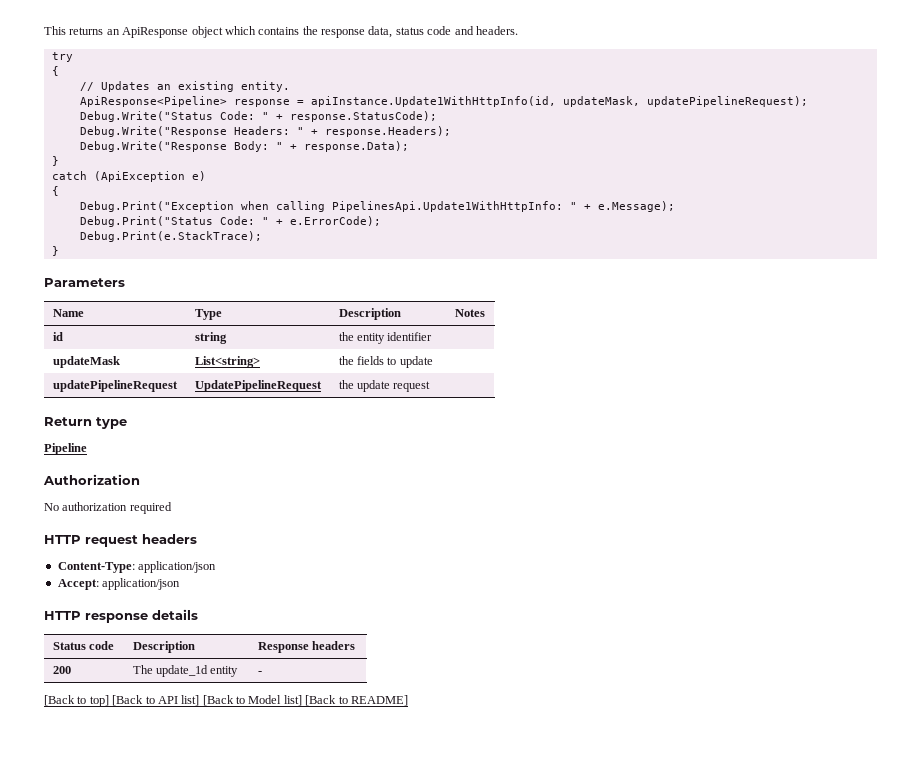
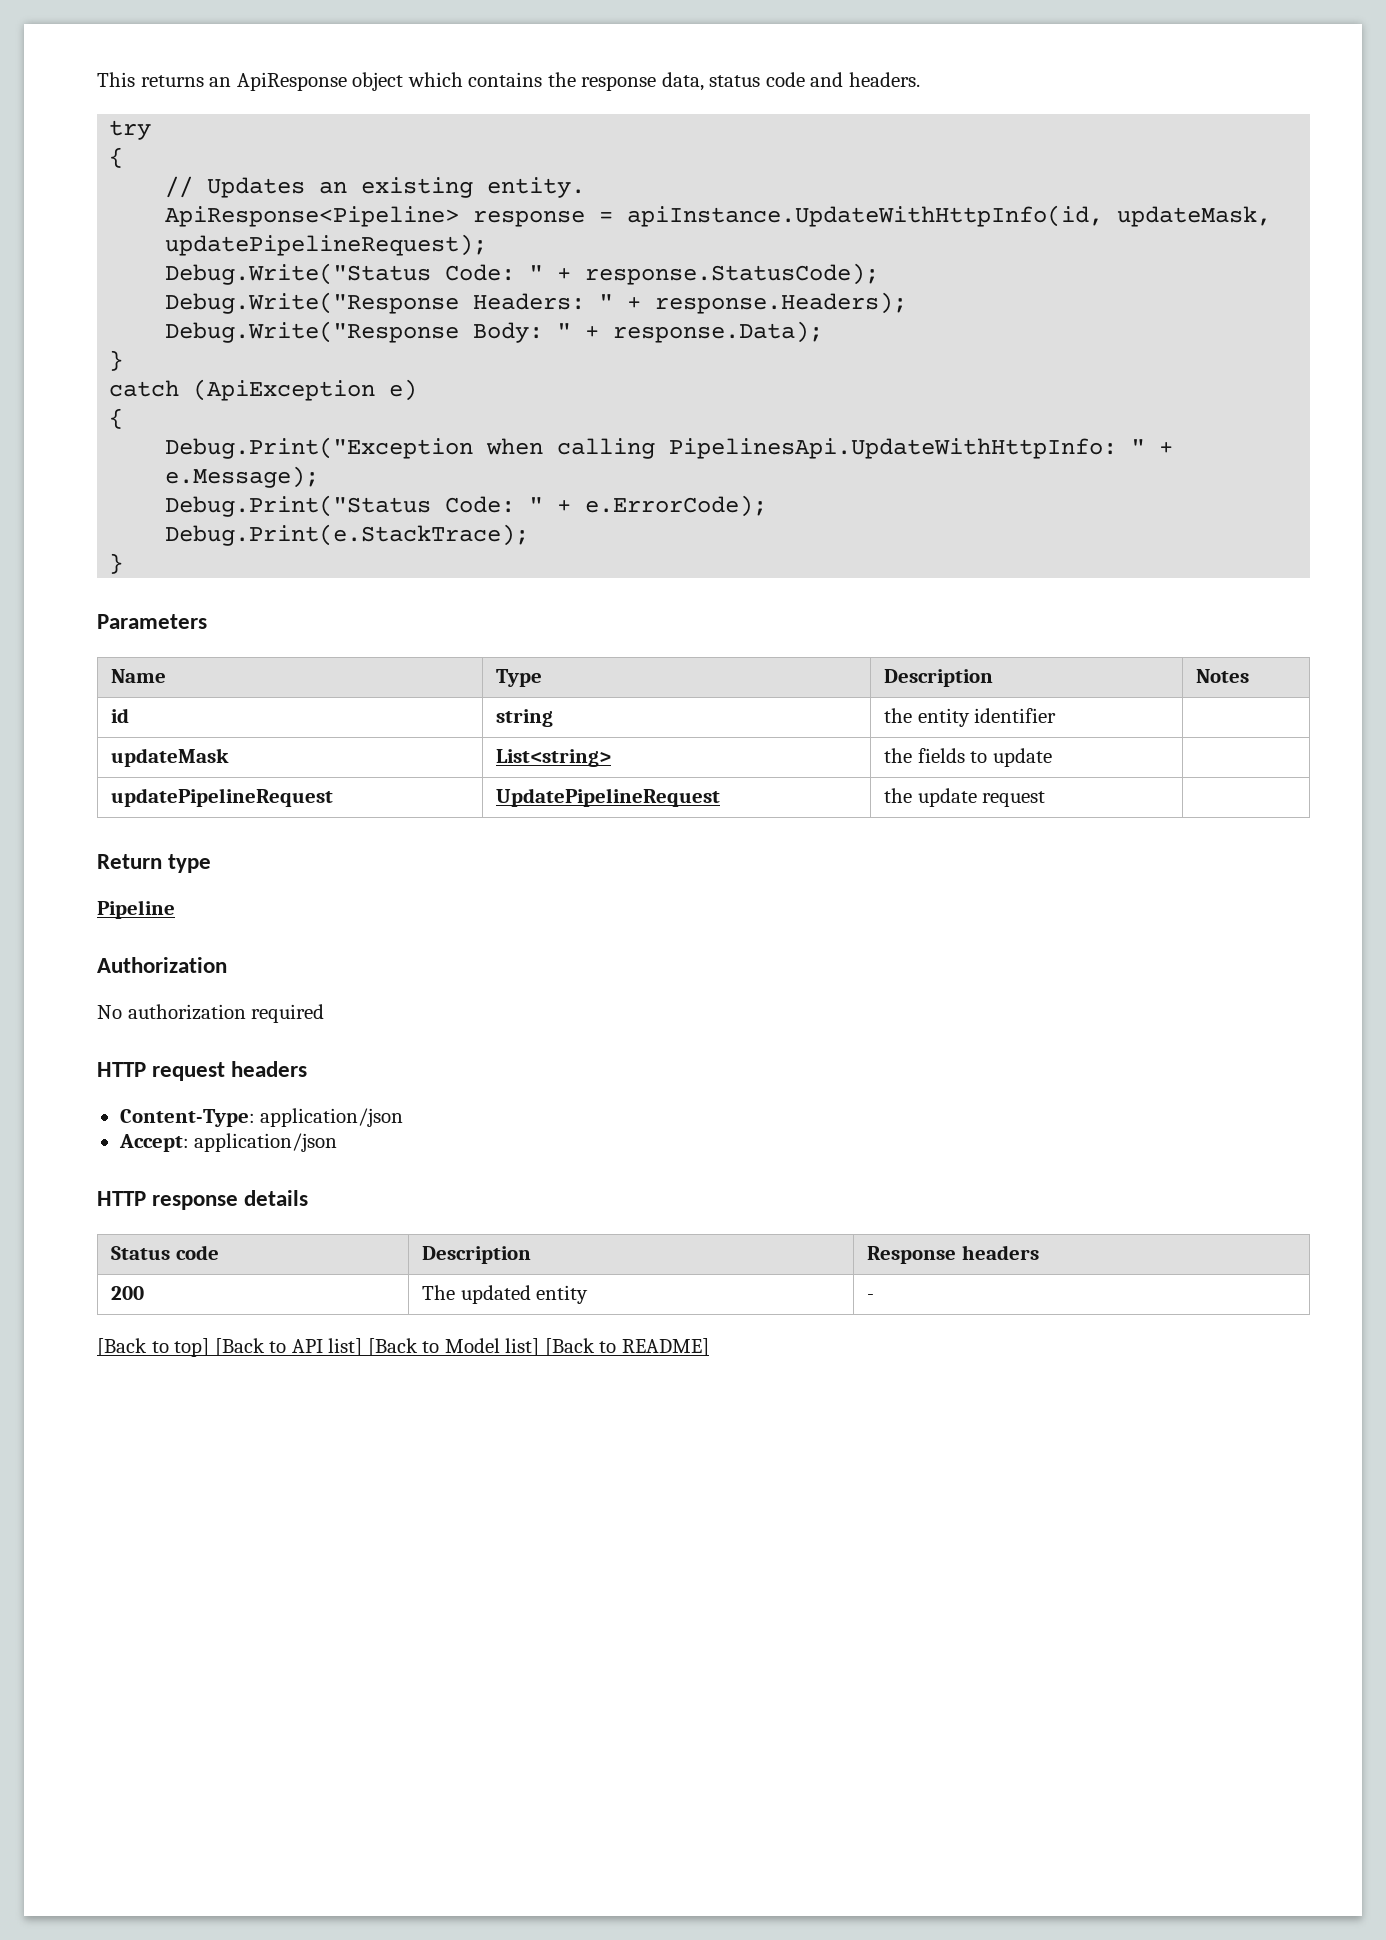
- ApiResponse<Pipeline> response = apiInstance.Update1WithHttpInfo(id, updateMask, updatePipelineRequest);
+ ApiResponse<Pipeline> response = apiInstance.UpdateWithHttpInfo(id, updateMask, updatePipelineRequest);
- Debug.Print("Exception when calling PipelinesApi.Update1WithHttpInfo: " + e.Message);
+ Debug.Print("Exception when calling PipelinesApi.UpdateWithHttpInfo: " + e.Message);
- 200 | The update_1d entity | -
+ 200 | The updated entity | -

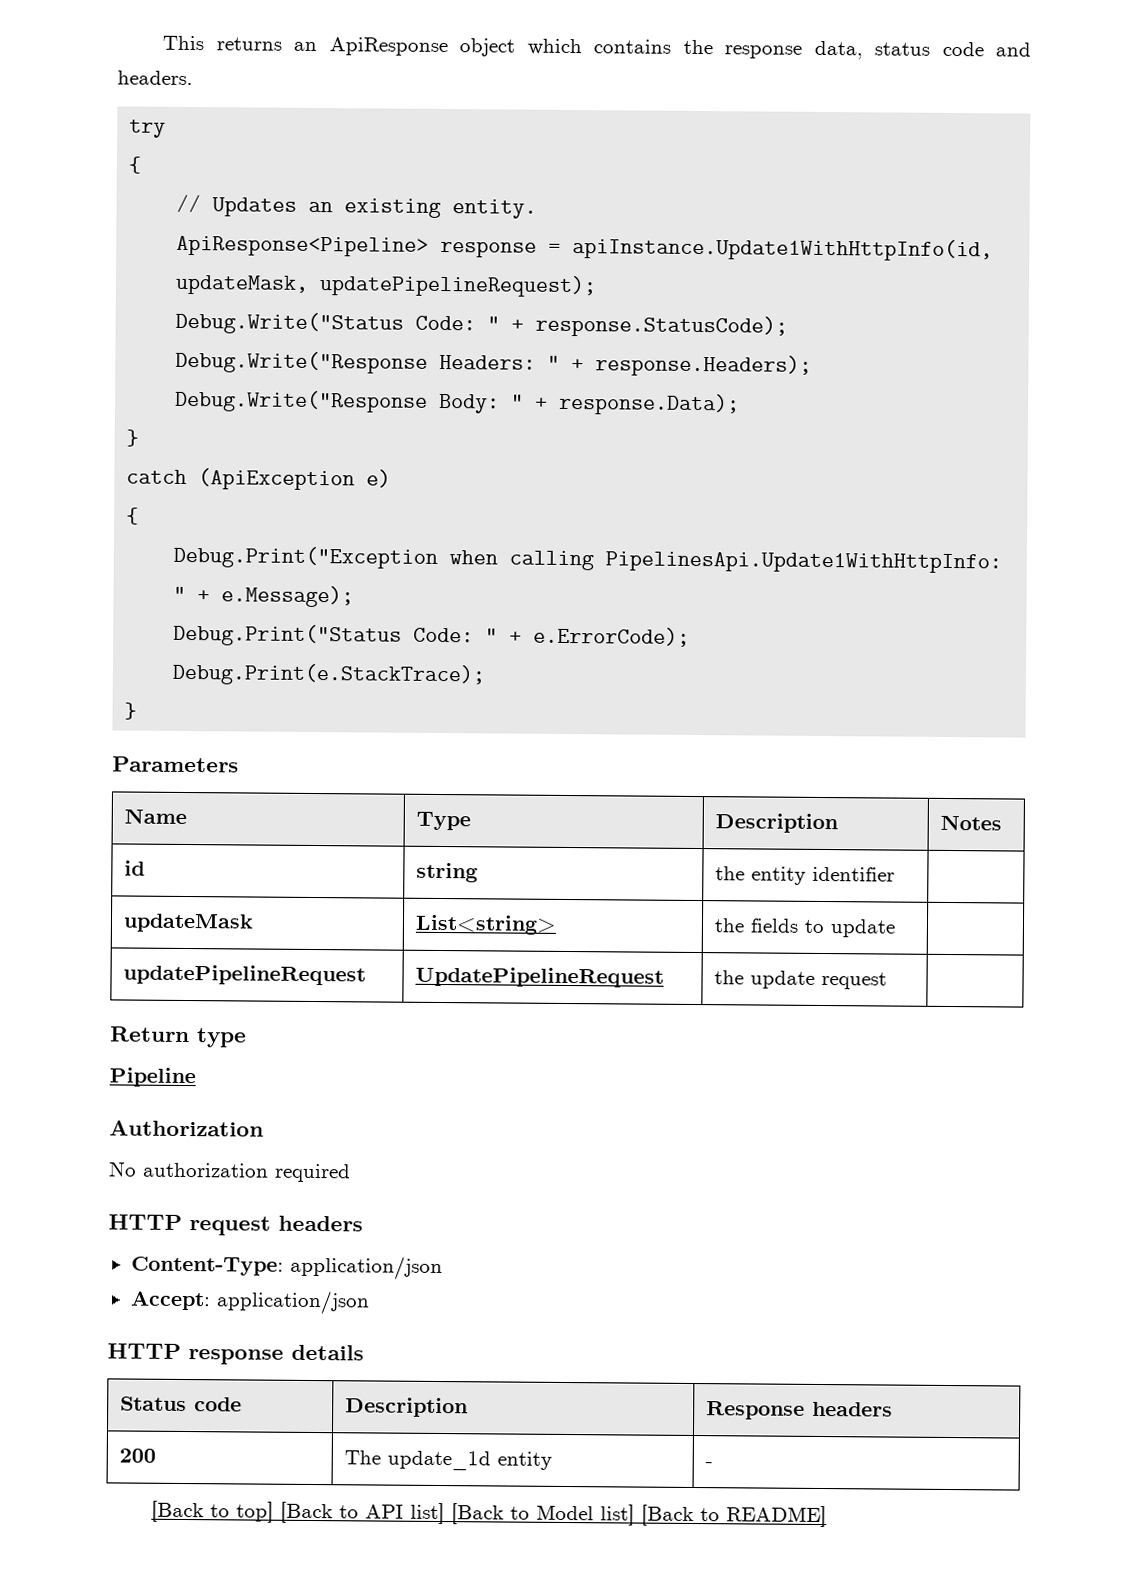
- ApiResponse<Pipeline> response = apiInstance.UpdateWithHttpInfo(id, updateMask, updatePipelineRequest);
+ ApiResponse<Pipeline> response = apiInstance.Update1WithHttpInfo(id, updateMask, updatePipelineRequest);
- Debug.Print("Exception when calling PipelinesApi.UpdateWithHttpInfo: " + e.Message);
+ Debug.Print("Exception when calling PipelinesApi.Update1WithHttpInfo: " + e.Message);
- 200 | The updated entity | -
+ 200 | The update_1d entity | -

